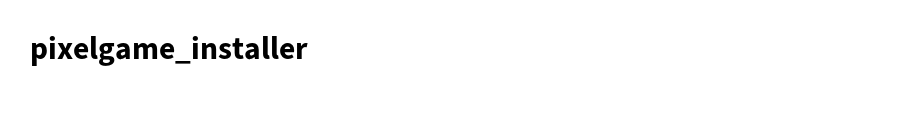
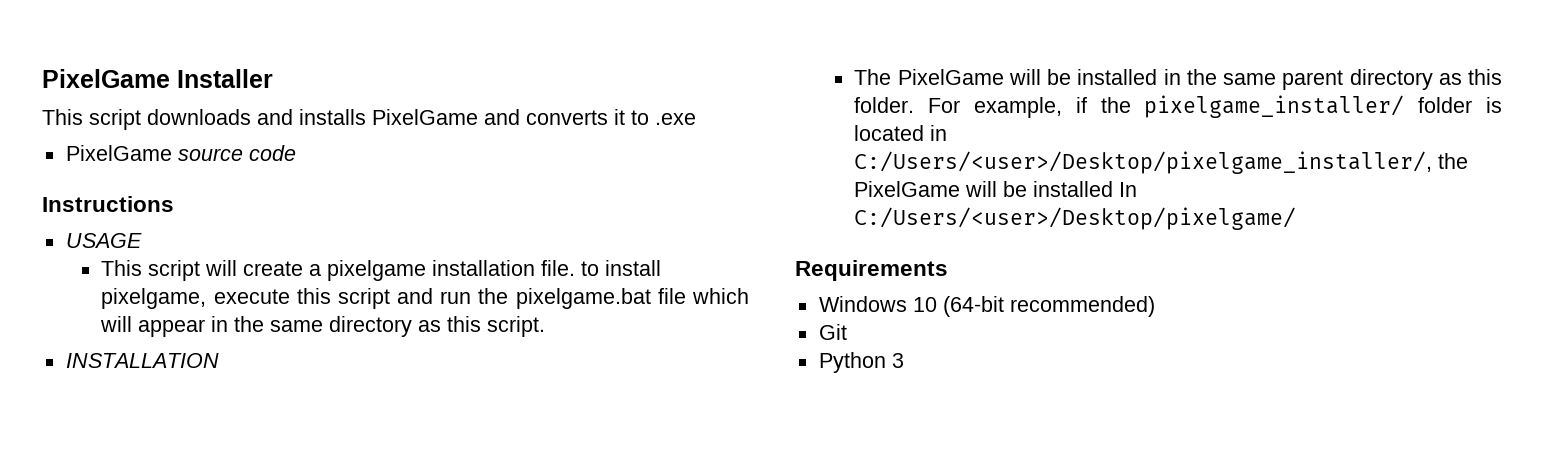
- pixelgame_installer
+ PixelGame Installer
+ This script downloads and installs PixelGame and converts it to .exe
+ PixelGame source code
+ Instructions
+ USAGE
+ This script will create a pixelgame installation file. to install pixelgame, execute this script and run the pixelgame.bat file which will appear in the same directory as this script.
+ INSTALLATION
+ The PixelGame will be installed in the same parent directory as this folder. For example, if the pixelgame_installer/ folder is located in C:/Users/<user>/Desktop/pixelgame_installer/, the PixelGame will be installed In C:/Users/<user>/Desktop/pixelgame/
+ Requirements
+ Windows 10 (64-bit recommended)
+ Git
+ Python 3

